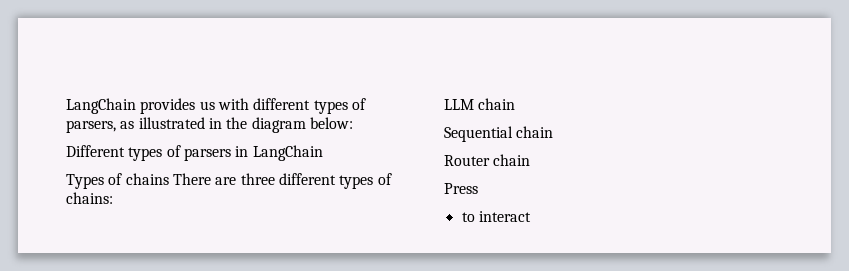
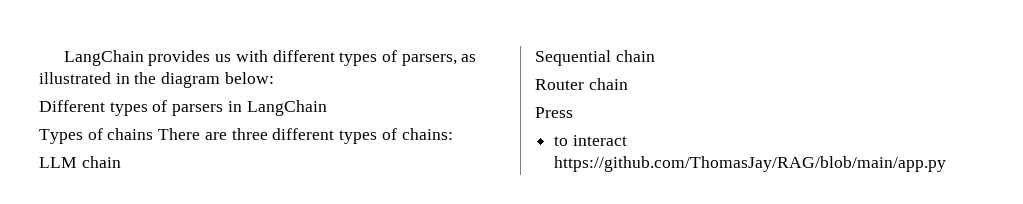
- to interact
+ to interact https://github.com/ThomasJay/RAG/blob/main/app.py

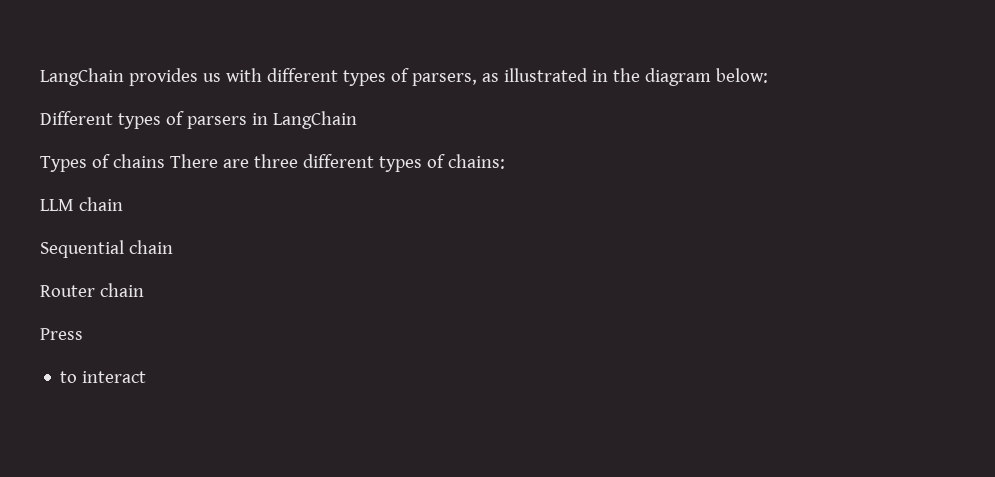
- to interact https://github.com/ThomasJay/RAG/blob/main/app.py
+ to interact

